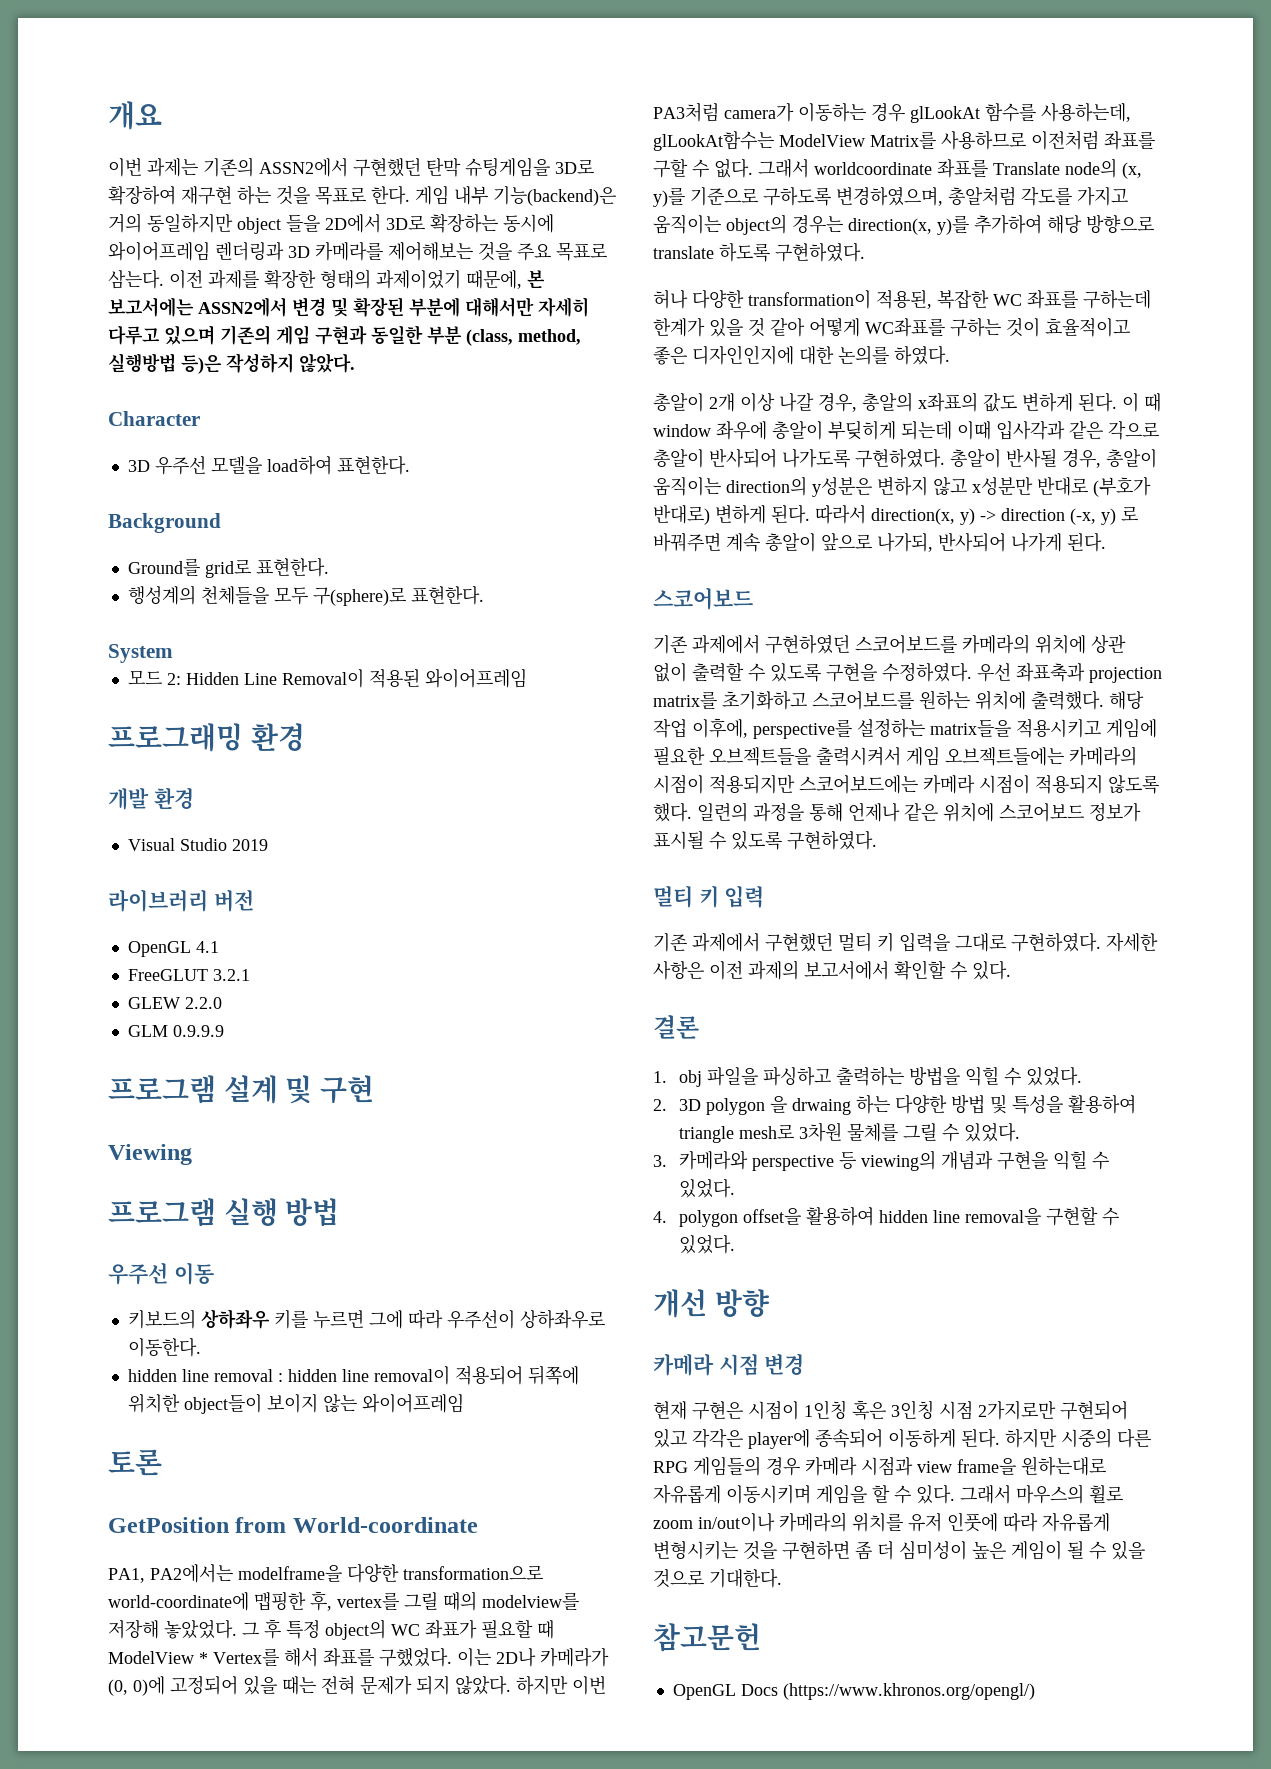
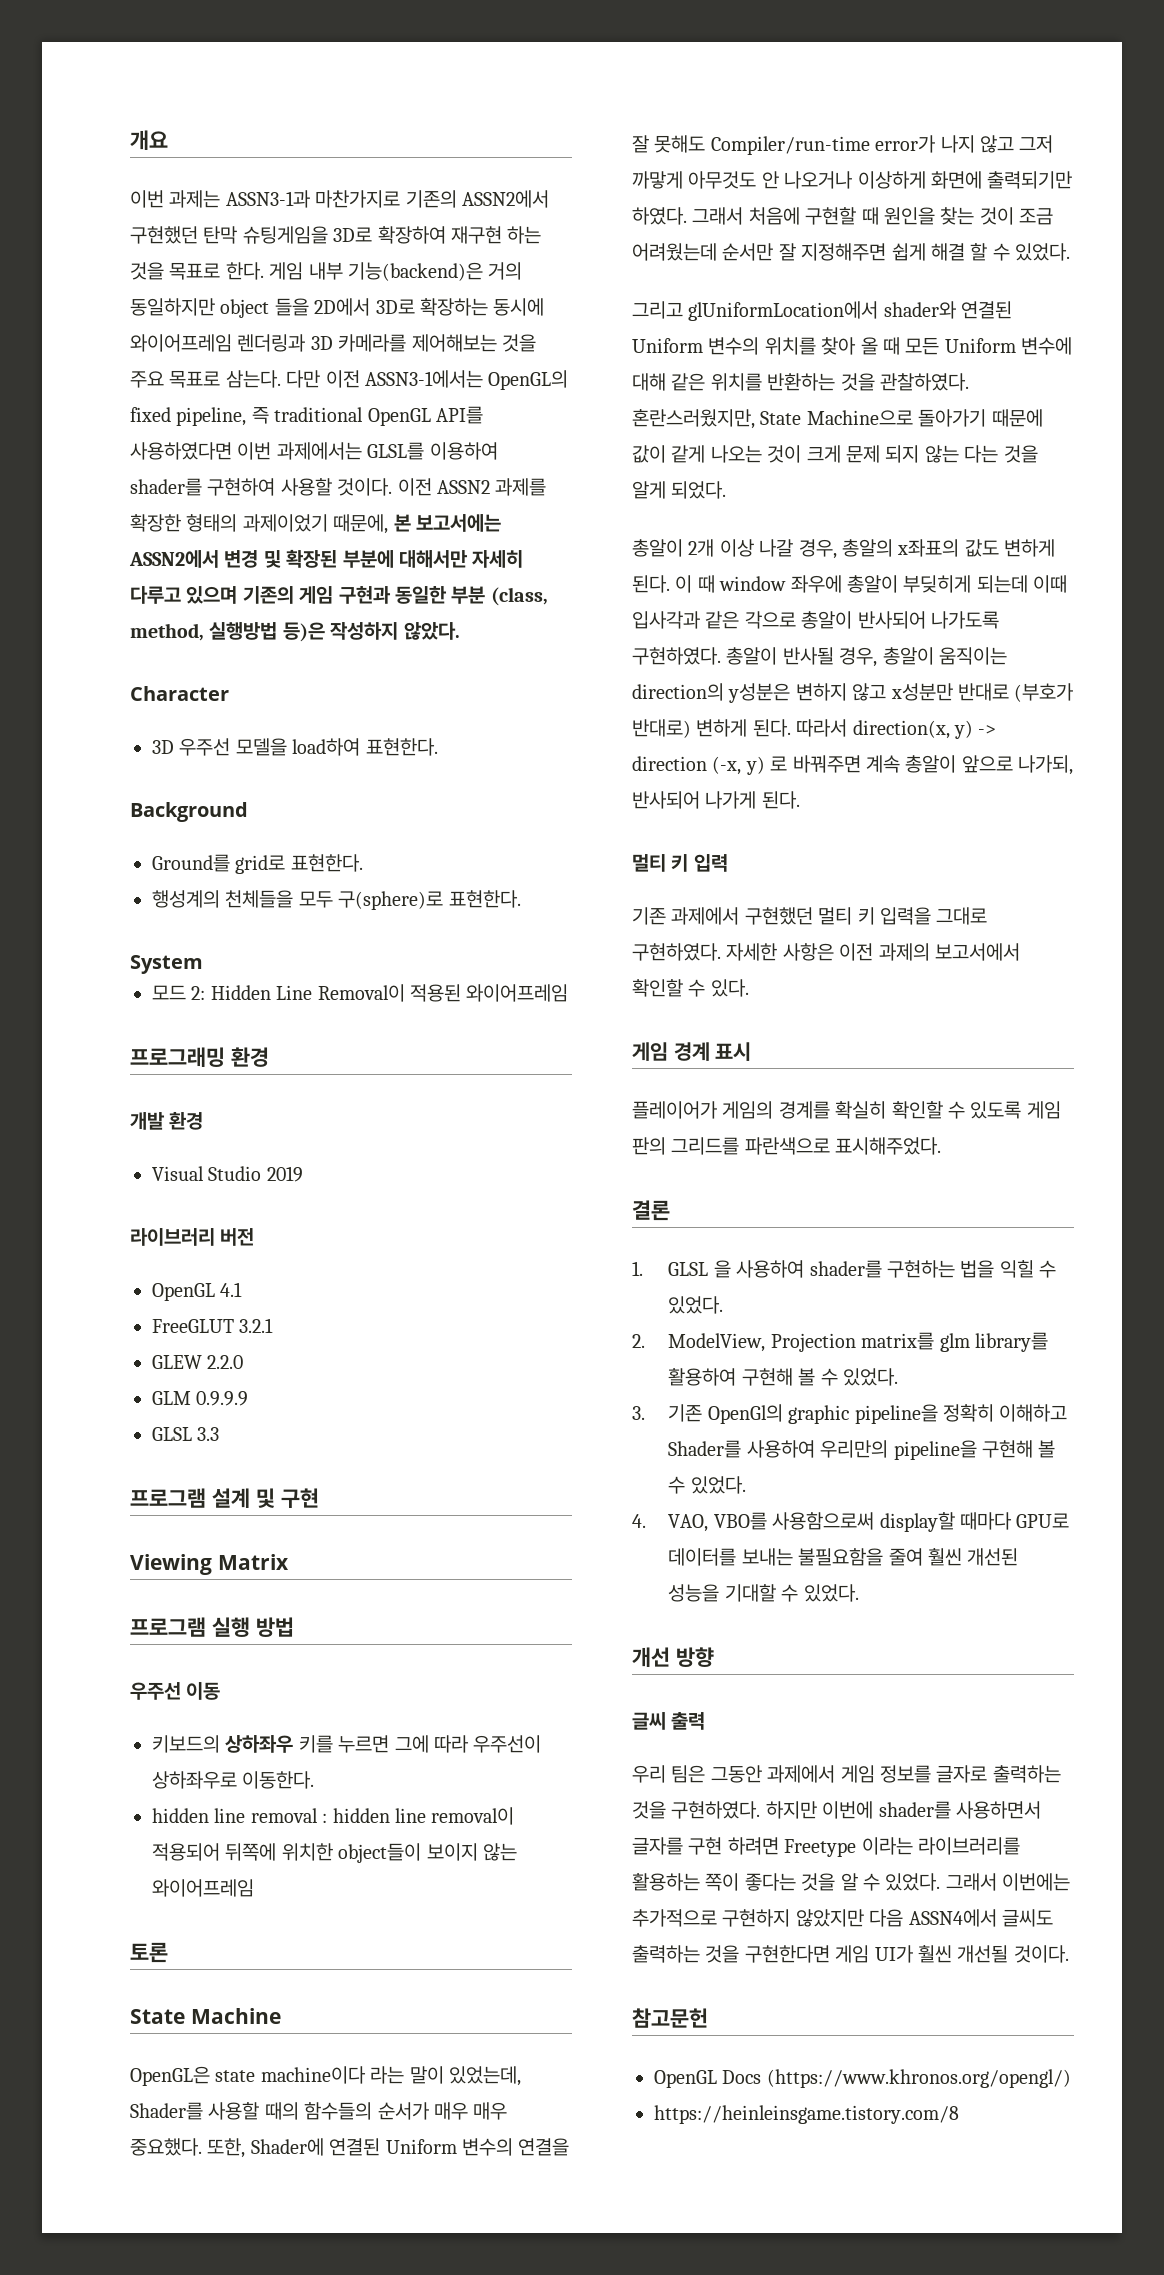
- 이번 과제는 기존의 ASSN2에서 구현했던 탄막 슈팅게임을 3D로 확장하여 재구현 하는 것을 목표로 한다.
+ 이번 과제는 ASSN3-1과 마찬가지로 기존의 ASSN2에서 구현했던 탄막 슈팅게임을 3D로 확장하여 재구현 하는 것을 목표로 한다.
- 이전 과제를 확장한 형태의 과제이었기 때문에, 본 보고서에는 ASSN2에서 변경 및 확장된 부분에 대해서만 자세히 다루고 있으며 기존의 게임 구현과 동일한 부분 (class, method, 실행방법 등)은 작성하지 않았다.
+ 다만 이전 ASSN3-1에서는 OpenGL의 fixed pipeline, 즉 traditional OpenGL API를 사용하였다면 이번 과제에서는 GLSL를 이용하여 shader를 구현하여 사용할 것이다. 이전 ASSN2 과제를 확장한 형태의 과제이었기 때문에, 본 보고서에는 ASSN2에서 변경 및 확장된 부분에 대해서만 자세히 다루고 있으며 기존의 게임 구현과 동일한 부분 (class, method, 실행방법 등)은 작성하지 않았다.
+ GLSL 3.3
- Viewing
+ Viewing Matrix
- GetPosition from World-coordinate
- PA1, PA2에서는 modelframe을 다양한 transformation으로 world-coordinate에 맵핑한 후, vertex를 그릴 때의 modelview를 저장해 놓았었다. 그 후 특정 object의 WC 좌표가 필요할 때 ModelView * Vertex를 해서 좌표를 구했었다. 이는 2D나 카메라가 (0, 0)에 고정되어 있을 때는 전혀 문제가 되지 않았다. 하지만 이번 PA3처럼 camera가 이동하는 경우 glLookAt 함수를 사용하는데, glLookAt함수는 ModelView Matrix를 사용하므로 이전처럼 좌표를 구할 수 없다. 그래서 worldcoordinate 좌표를 Translate node의 (x, y)를 기준으로 구하도록 변경하였으며, 총알처럼 각도를 가지고 움직이는 object의 경우는 direction(x, y)를 추가하여 해당 방향으로 translate 하도록 구현하였다.
- 허나 다양한 transformation이 적용된, 복잡한 WC 좌표를 구하는데 한계가 있을 것 같아 어떻게 WC좌표를 구하는 것이 효율적이고 좋은 디자인인지에 대한 논의를 하였다.
+ State Machine
+ OpenGL은 state machine이다 라는 말이 있었는데, Shader를 사용할 때의 함수들의 순서가 매우 매우 중요했다. 또한, Shader에 연결된 Uniform 변수의 연결을 잘 못해도 Compiler/run-time error가 나지 않고 그저 까맣게 아무것도 안 나오거나 이상하게 화면에 출력되기만 하였다. 그래서 처음에 구현할 때 원인을 찾는 것이 조금 어려웠는데 순서만 잘 지정해주면 쉽게 해결 할 수 있었다.
+ 그리고 glUniformLocation에서 shader와 연결된 Uniform 변수의 위치를 찾아 올 때 모든 Uniform 변수에 대해 같은 위치를 반환하는 것을 관찰하였다. 혼란스러웠지만, State Machine으로 돌아가기 때문에 값이 같게 나오는 것이 크게 문제 되지 않는 다는 것을 알게 되었다.
  따라서 direction(x, y) -> direction (-x, y) 로 바꿔주면 계속 총알이 앞으로 나가되, 반사되어 나가게 된다.
- 스코어보드
- 기존 과제에서 구현하였던 스코어보드를 카메라의 위치에 상관 없이 출력할 수 있도록 구현을 수정하였다. 우선 좌표축과 projection matrix를 초기화하고 스코어보드를 원하는 위치에 출력했다. 해당 작업 이후에, perspective를 설정하는 matrix들을 적용시키고 게임에 필요한 오브젝트들을 출력시켜서 게임 오브젝트들에는 카메라의 시점이 적용되지만 스코어보드에는 카메라 시점이 적용되지 않도록 했다. 일련의 과정을 통해 언제나 같은 위치에 스코어보드 정보가 표시될 수 있도록 구현하였다.
+ 게임 경계 표시
+ 플레이어가 게임의 경계를 확실히 확인할 수 있도록 게임 판의 그리드를 파란색으로 표시해주었다.
  결론
- 1. obj 파일을 파싱하고 출력하는 방법을 익힐 수 있었다.
- 2. 3D polygon 을 drwaing 하는 다양한 방법 및 특성을 활용하여 triangle mesh로 3차원 물체를 그릴 수 있었다.
- 3. 카메라와 perspective 등 viewing의 개념과 구현을 익힐 수 있었다.
- 4. polygon offset을 활용하여 hidden line removal을 구현할 수 있었다.
+ 1. GLSL 을 사용하여 shader를 구현하는 법을 익힐 수 있었다.
+ 2. ModelView, Projection matrix를 glm library를 활용하여 구현해 볼 수 있었다.
+ 3. 기존 OpenGl의 graphic pipeline을 정확히 이해하고 Shader를 사용하여 우리만의 pipeline을 구현해 볼 수 있었다.
+ 4. VAO, VBO를 사용함으로써 display할 때마다 GPU로 데이터를 보내는 불필요함을 줄여 훨씬 개선된 성능을 기대할 수 있었다.
  개선 방향
- 카메라 시점 변경
- 현재 구현은 시점이 1인칭 혹은 3인칭 시점 2가지로만 구현되어 있고 각각은 player에 종속되어 이동하게 된다. 하지만 시중의 다른 RPG 게임들의 경우 카메라 시점과 view frame을 원하는대로 자유롭게 이동시키며 게임을 할 수 있다. 그래서 마우스의 휠로 zoom in/out이나 카메라의 위치를 유저 인풋에 따라 자유롭게 변형시키는 것을 구현하면 좀 더 심미성이 높은 게임이 될 수 있을 것으로 기대한다.
+ 글씨 출력
+ 우리 팀은 그동안 과제에서 게임 정보를 글자로 출력하는 것을 구현하였다. 하지만 이번에 shader를 사용하면서 글자를 구현 하려면 Freetype 이라는 라이브러리를 활용하는 쪽이 좋다는 것을 알 수 있었다. 그래서 이번에는 추가적으로 구현하지 않았지만 다음 ASSN4에서 글씨도 출력하는 것을 구현한다면 게임 UI가 훨씬 개선될 것이다.
+ https://heinleinsgame.tistory.com/8

